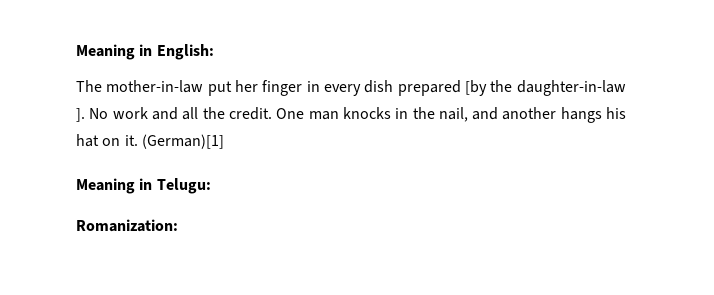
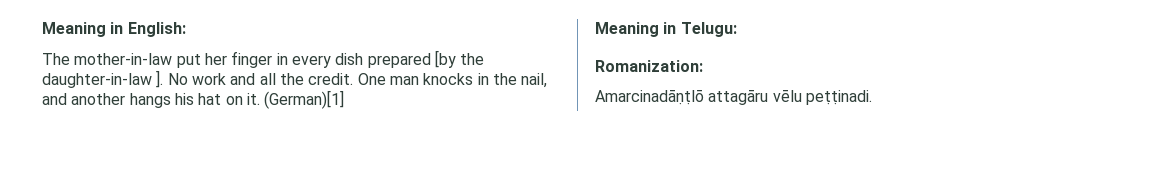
+ Amarcinadāṇṭlō attagāru vēlu peṭṭinadi.

